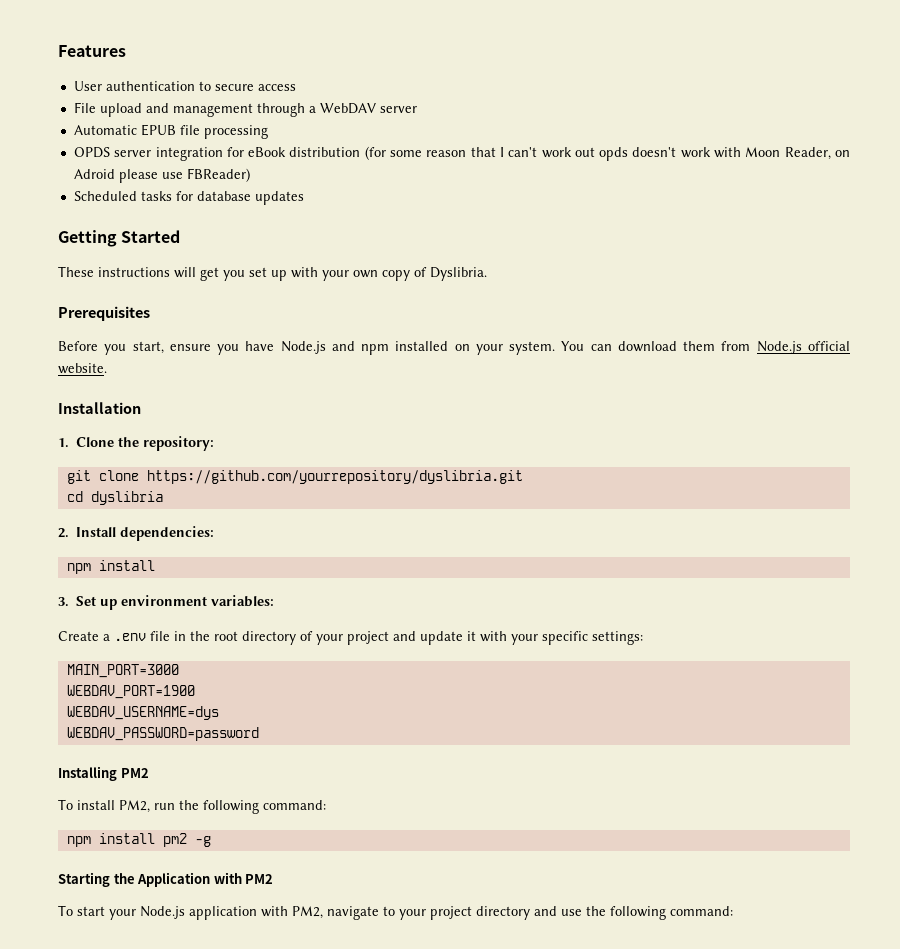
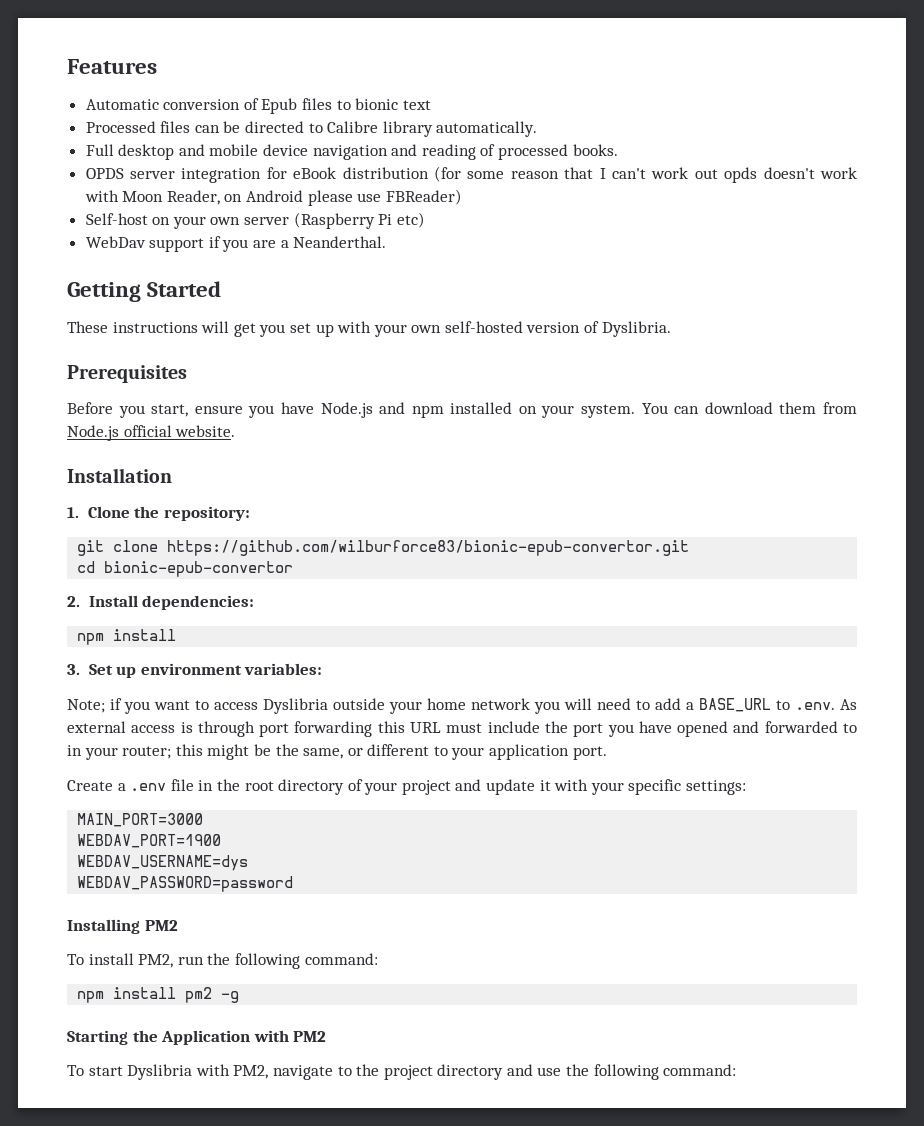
- User authentication to secure access
- File upload and management through a WebDAV server
- Automatic EPUB file processing
+ Automatic conversion of Epub files to bionic text
+ Processed files can be directed to Calibre library automatically.
+ Full desktop and mobile device navigation and reading of processed books.
- OPDS server integration for eBook distribution (for some reason that I can't work out opds doesn't work with Moon Reader, on Adroid please use FBReader)
+ OPDS server integration for eBook distribution (for some reason that I can't work out opds doesn't work with Moon Reader, on Android please use FBReader)
- Scheduled tasks for database updates
+ Self-host on your own server (Raspberry Pi etc)
+ WebDav support if you are a Neanderthal.
- These instructions will get you set up with your own copy of Dyslibria.
+ These instructions will get you set up with your own self-hosted version of Dyslibria.
- git clone https://github.com/yourrepository/dyslibria.git
+ git clone https://github.com/wilburforce83/bionic-epub-convertor.git
- cd dyslibria
+ cd bionic-epub-convertor
+ Note; if you want to access Dyslibria outside your home network you will need to add a BASE_URL to .env. As external access is through port forwarding this URL must include the port you have opened and forwarded to in your router; this might be the same, or different to your application port.
- To start your Node.js application with PM2, navigate to your project directory and use the following command:
+ To start Dyslibria with PM2, navigate to the project directory and use the following command:

